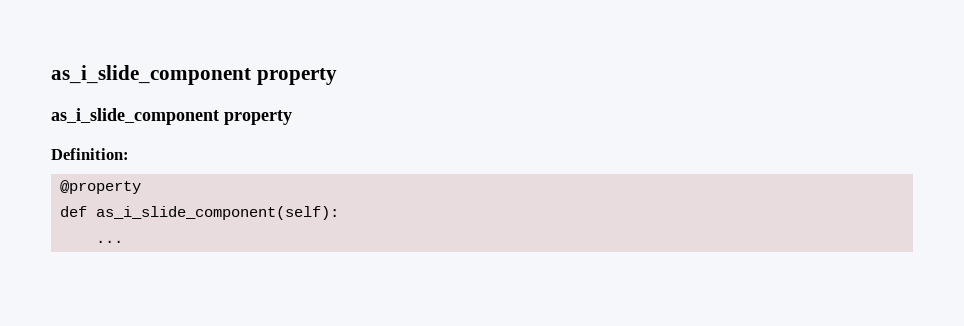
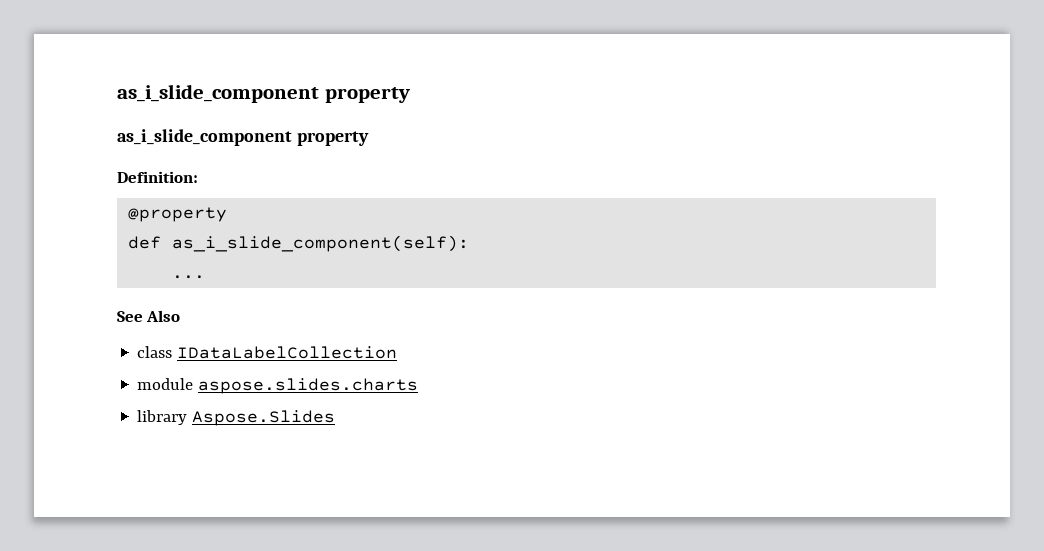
+ See Also
+ class IDataLabelCollection
+ module aspose.slides.charts
+ library Aspose.Slides

